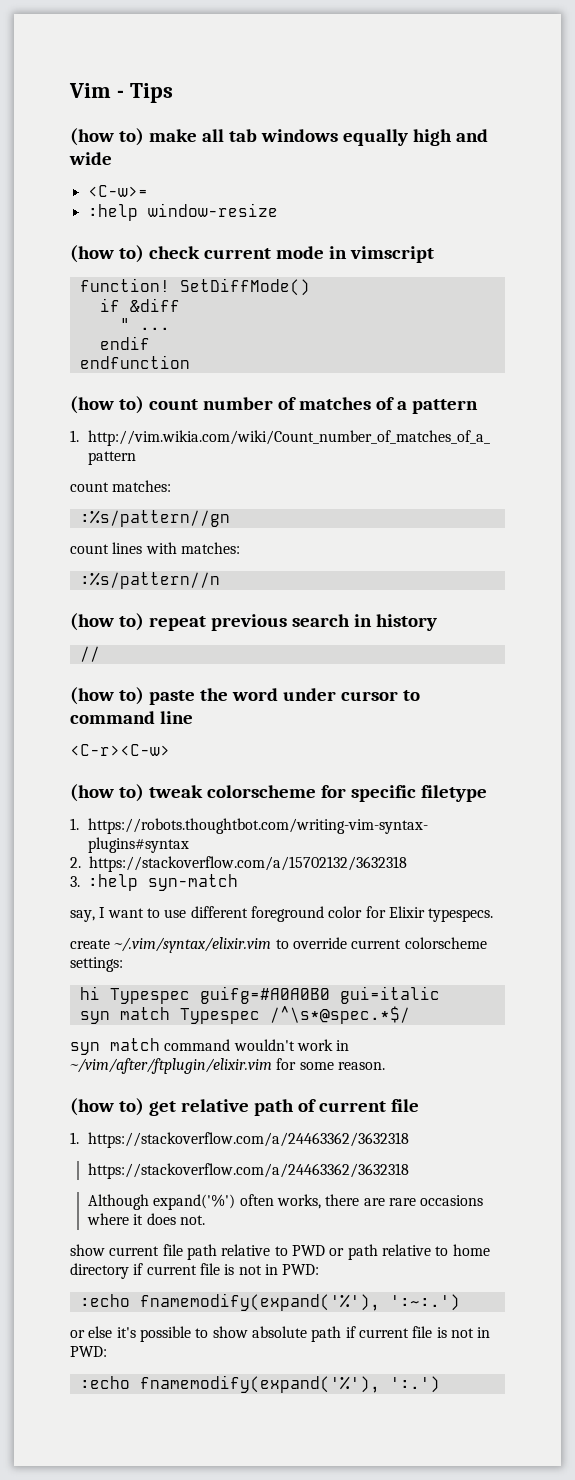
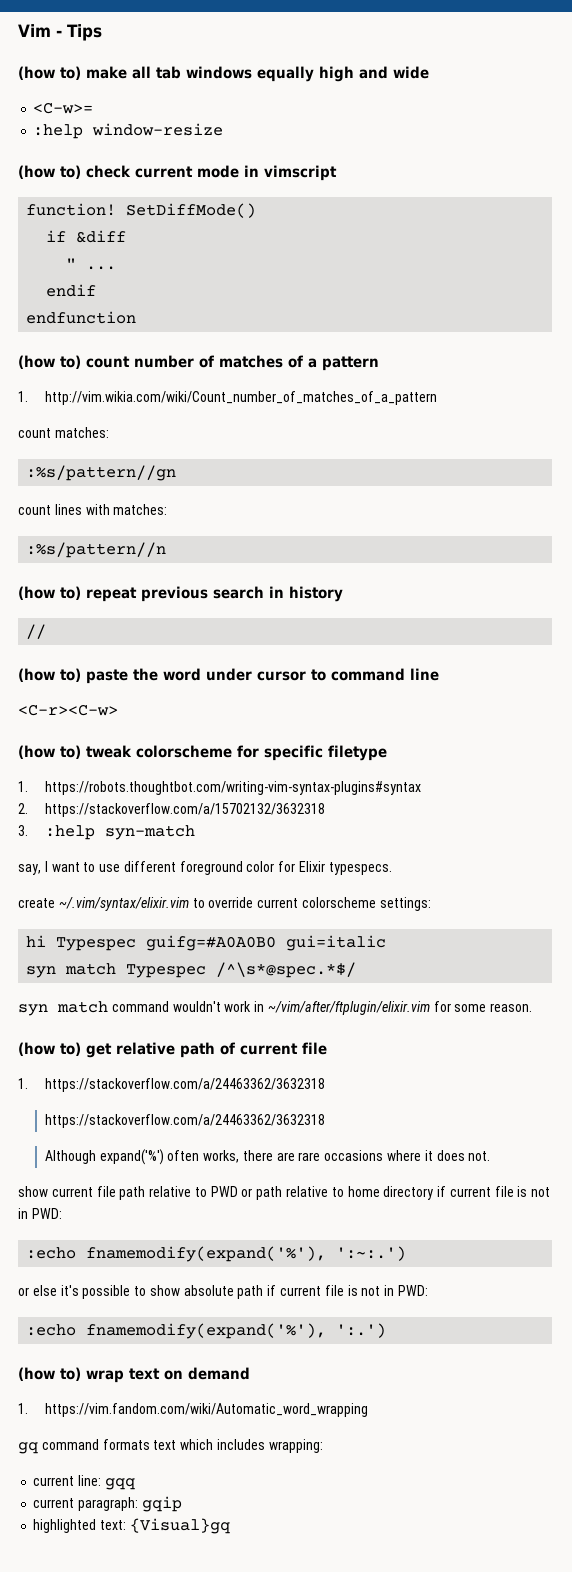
+ (how to) wrap text on demand
+ 1. https://vim.fandom.com/wiki/Automatic_word_wrapping
+ gq command formats text which includes wrapping:
+ current line: gqq
+ current paragraph: gqip
+ highlighted text: {Visual}gq

